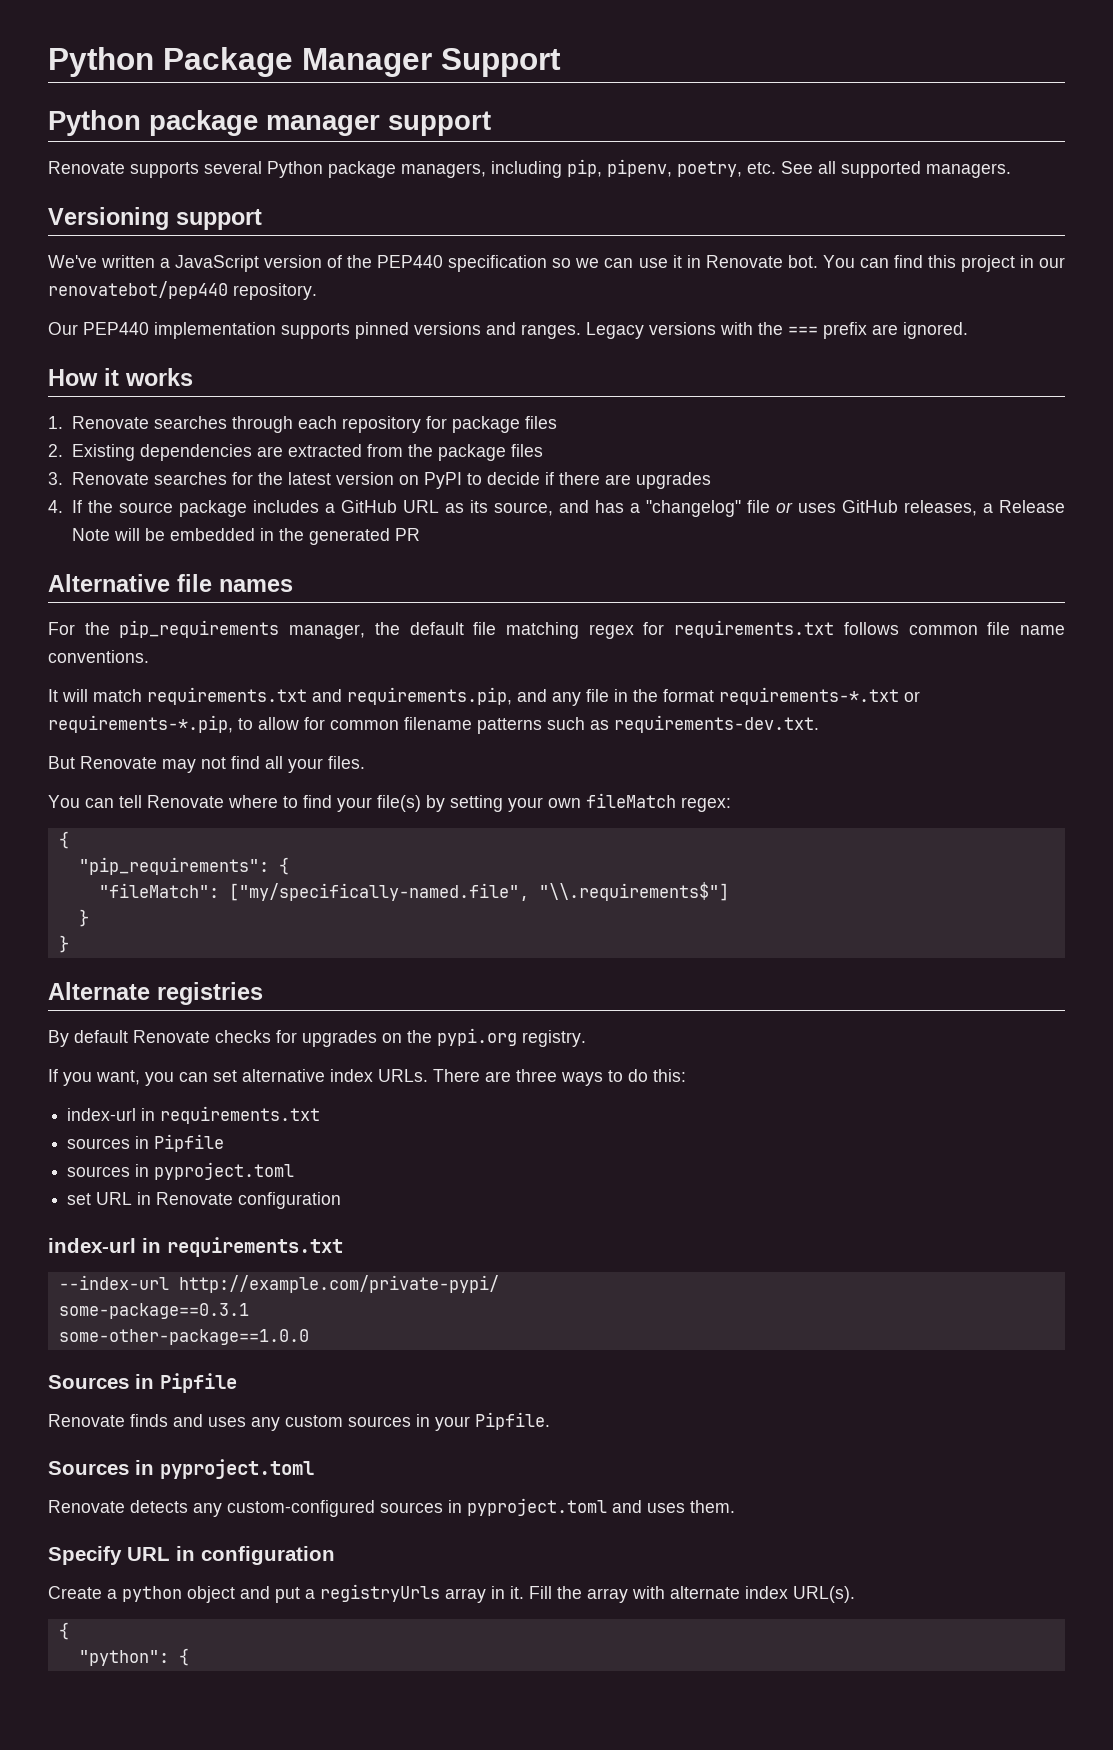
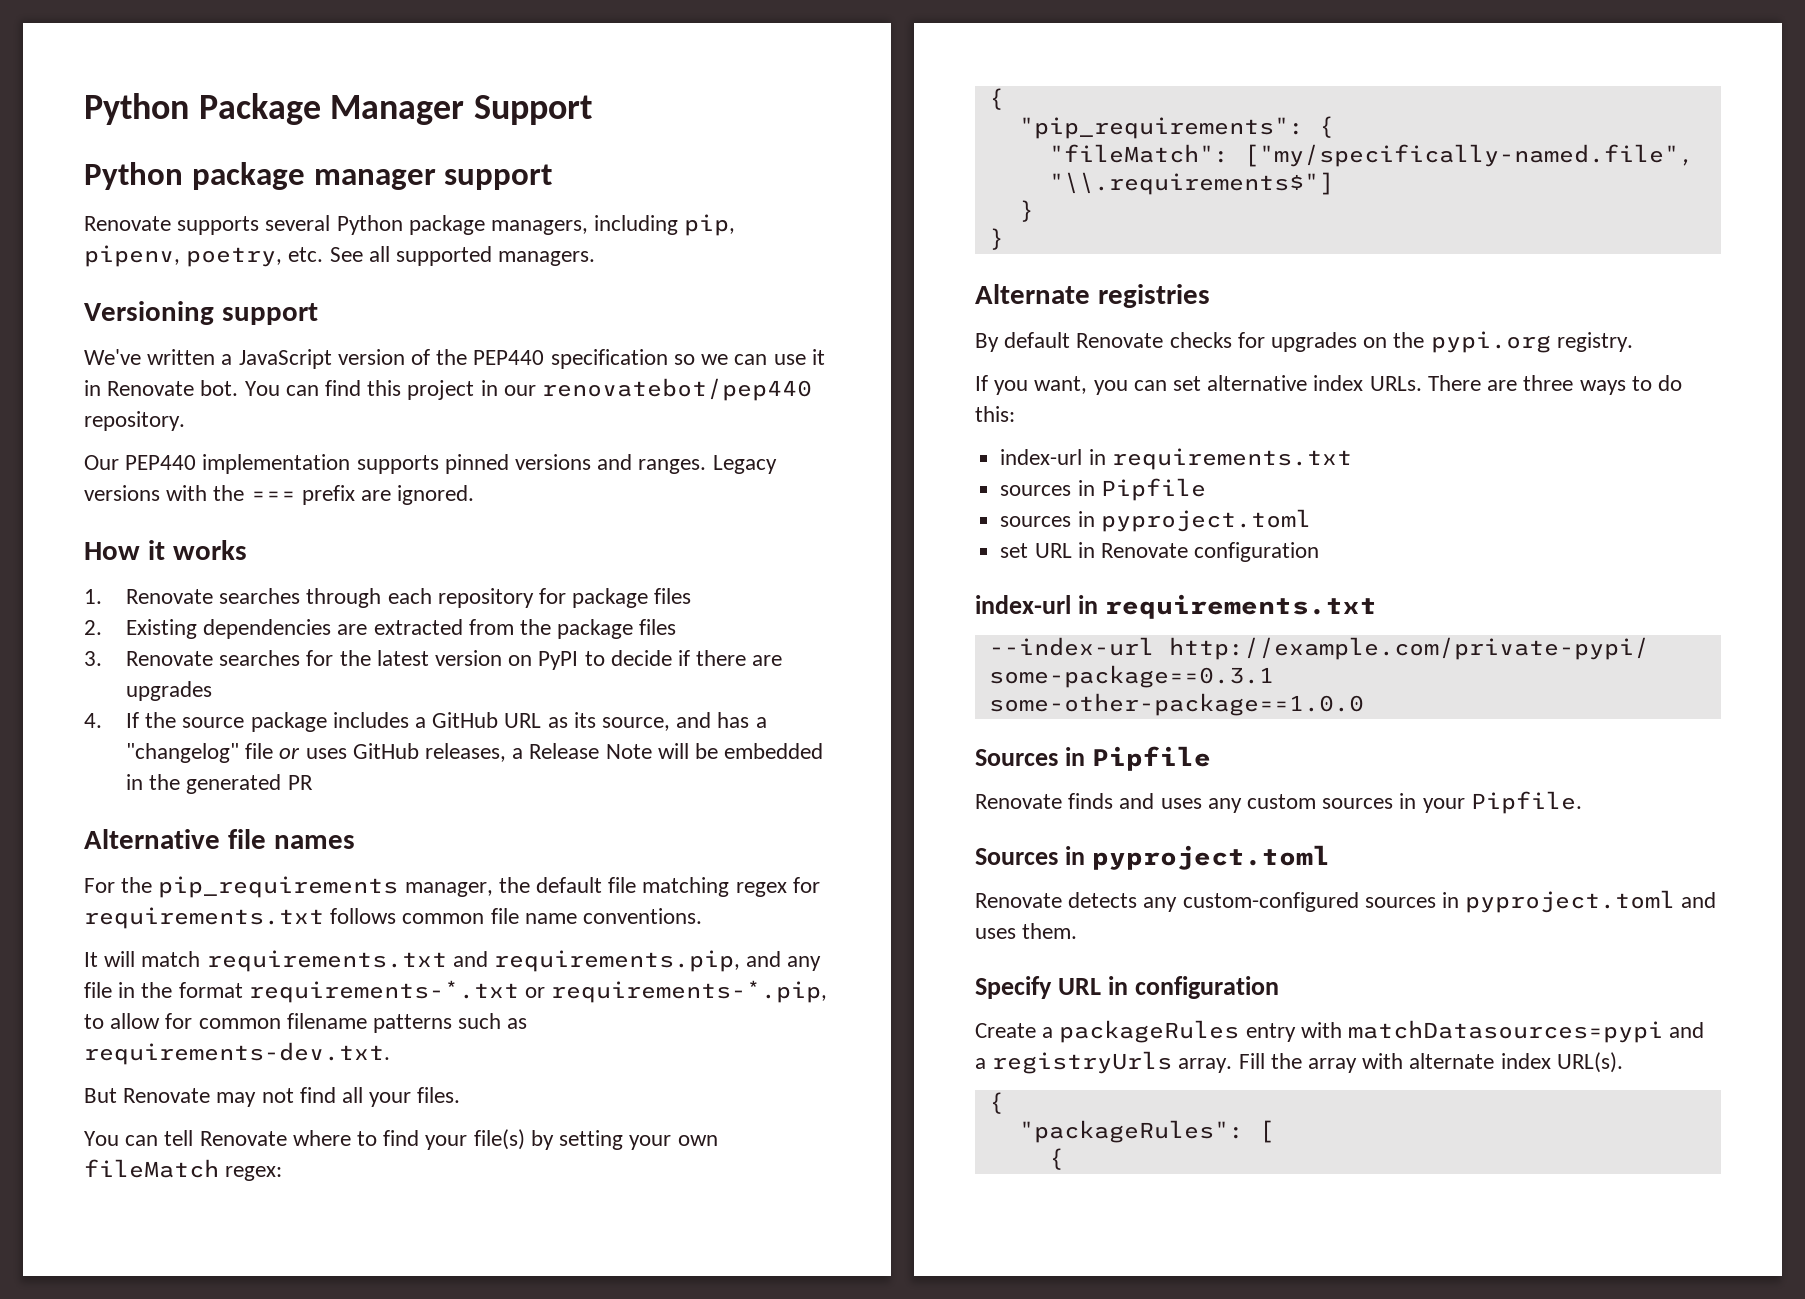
- Create a python object and put a registryUrls array in it.
+ Create a packageRules entry with matchDatasources=pypi and a registryUrls array.
- "python": {
+ "packageRules": [
+ {

